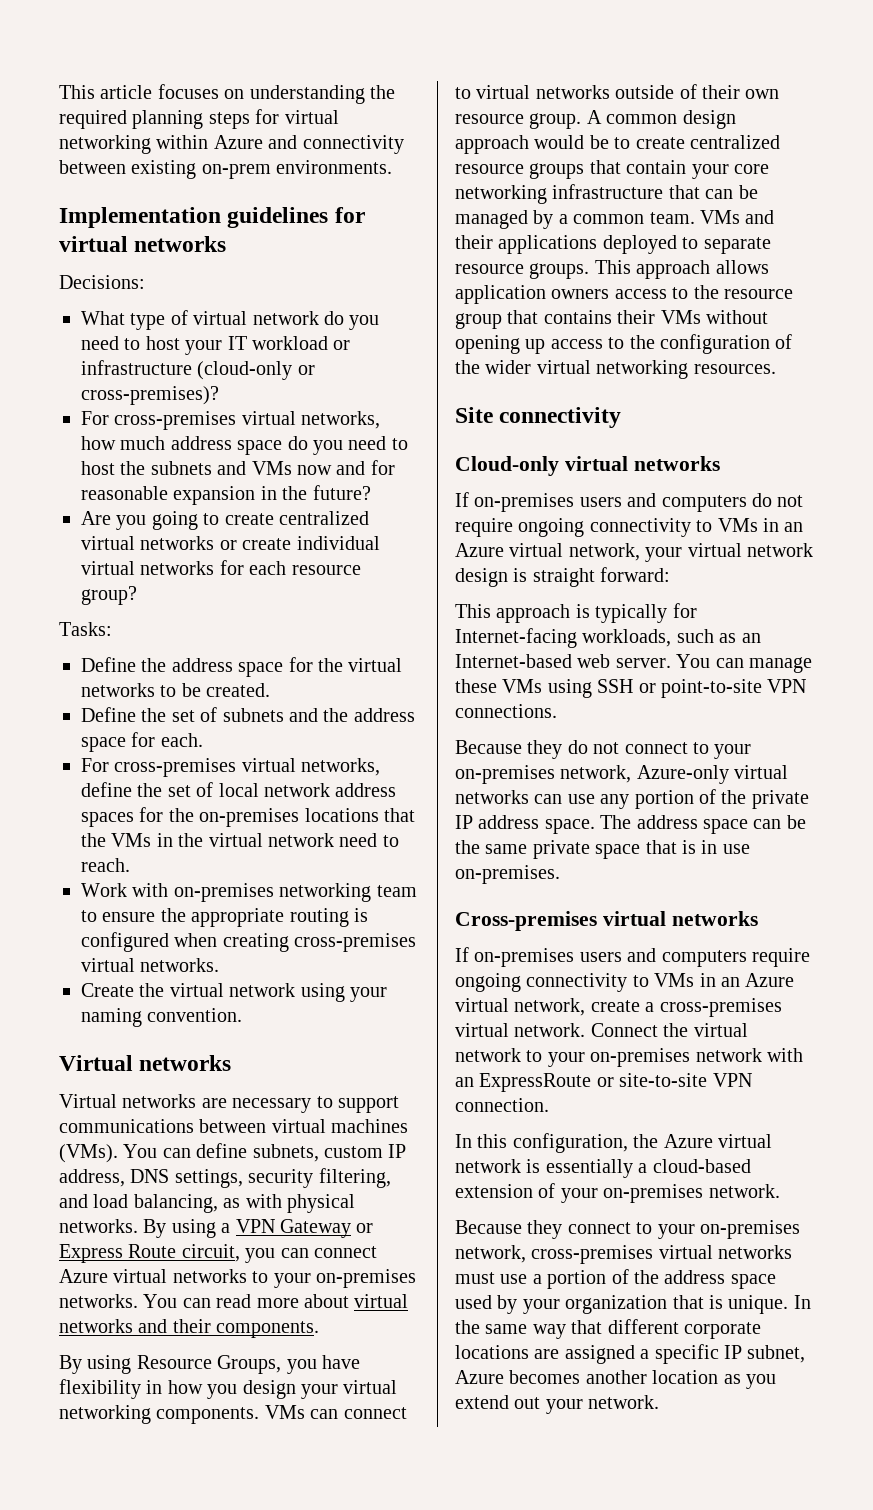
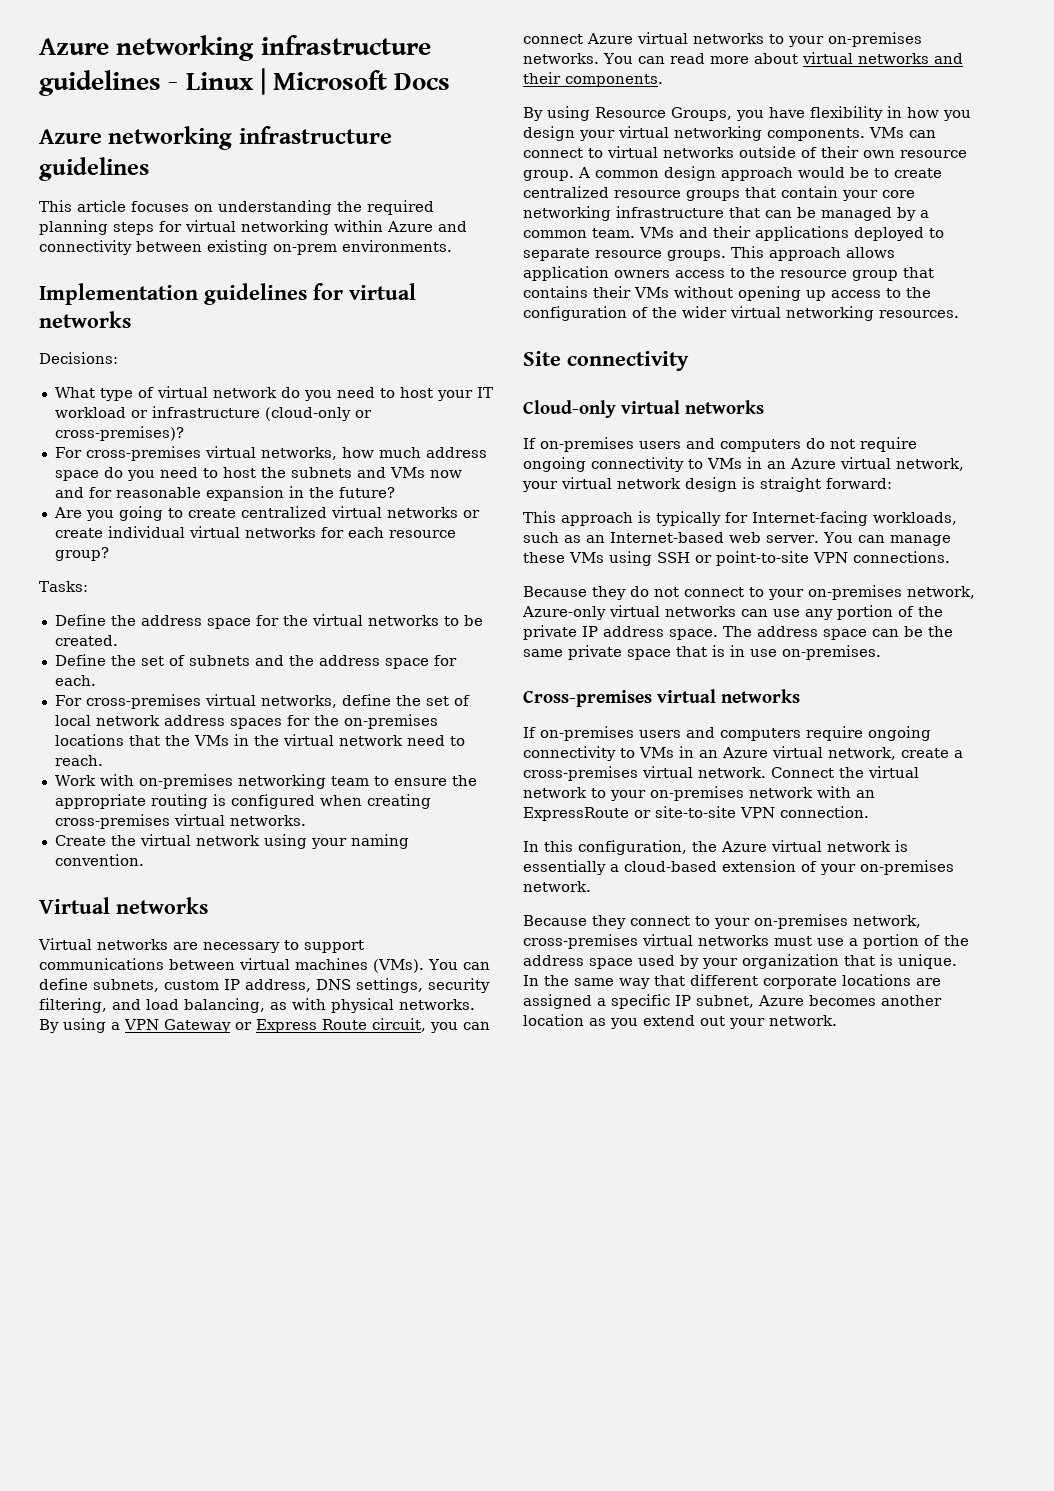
+ Azure networking infrastructure guidelines - Linux | Microsoft Docs
+ Azure networking infrastructure guidelines

